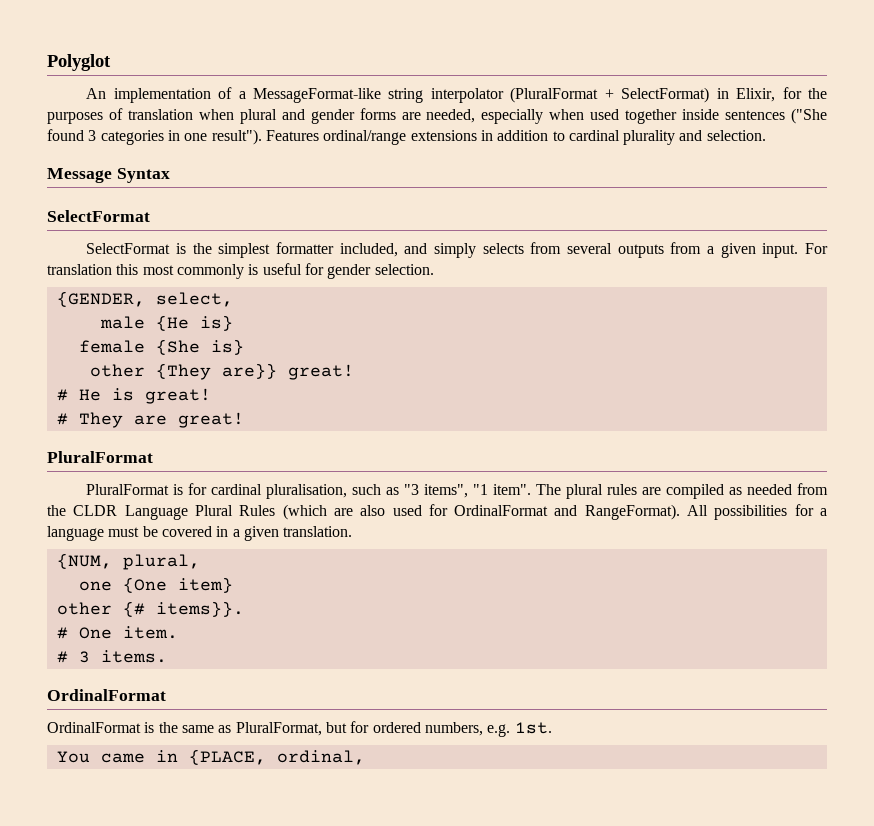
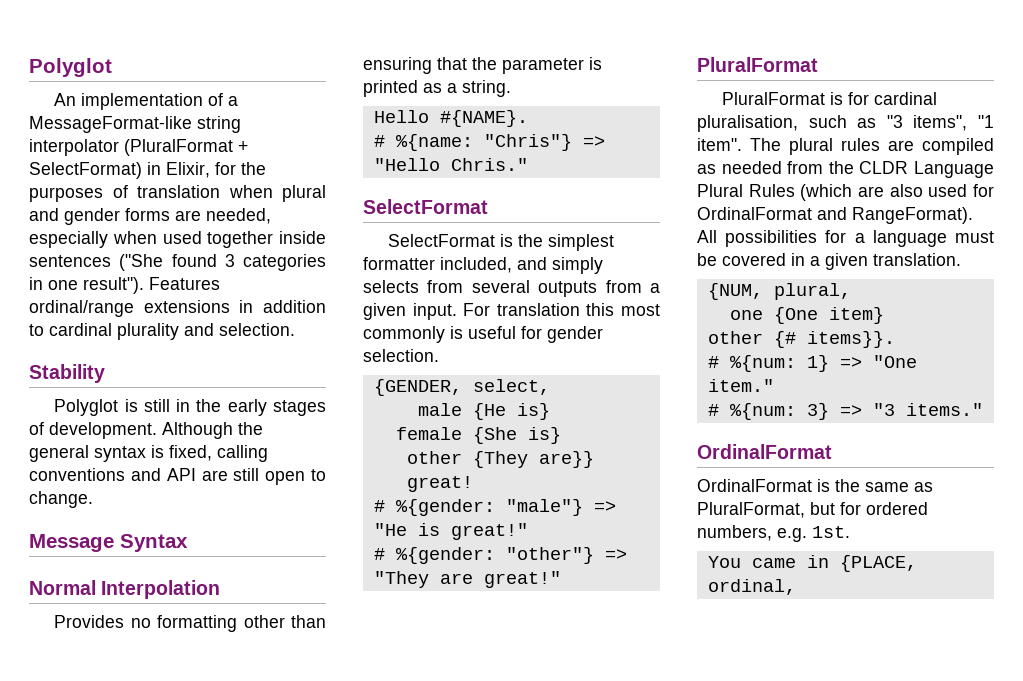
+ Stability
+ Polyglot is still in the early stages of development. Although the general syntax is fixed, calling conventions and API are still open to change.
  Message Syntax
+ Normal Interpolation
+ Provides no formatting other than ensuring that the parameter is printed as a string.
+ Hello #{NAME}.
+ # %{name: "Chris"} => "Hello Chris."
- # He is great!
- # They are great!
+ # %{gender: "male"} => "He is great!"
+ # %{gender: "other"} => "They are great!"
- # One item.
- # 3 items.
+ # %{num: 1} => "One item."
+ # %{num: 3} => "3 items."

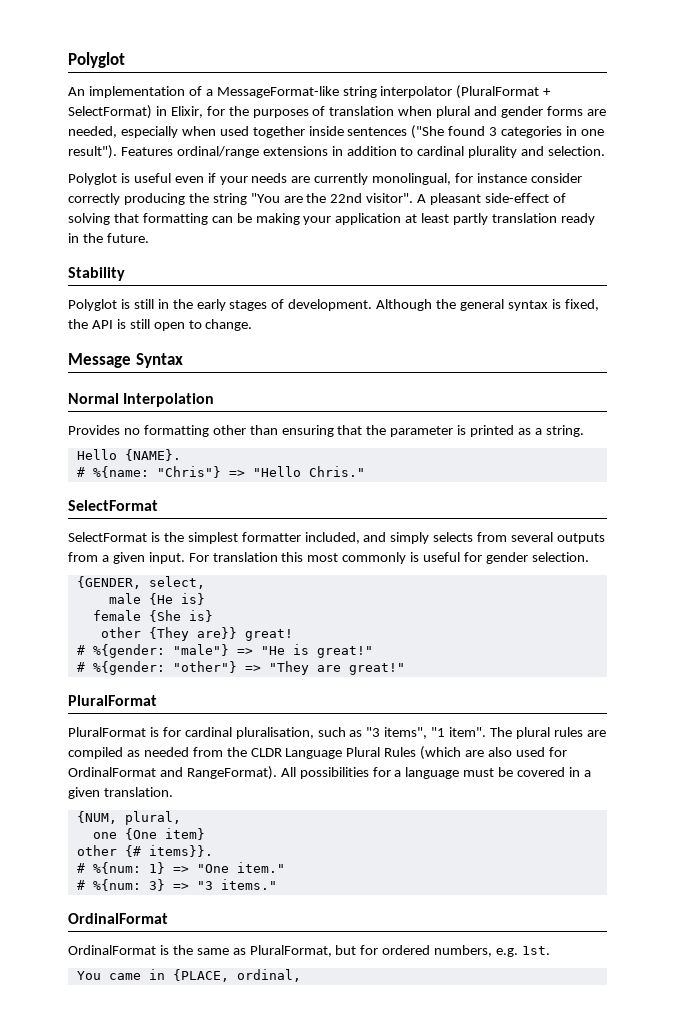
+ Polyglot is useful even if your needs are currently monolingual, for instance consider correctly producing the string "You are the 22nd visitor". A pleasant side-effect of solving that formatting can be making your application at least partly translation ready in the future.
- Although the general syntax is fixed, calling conventions and API are still open to change.
+ Although the general syntax is fixed, the API is still open to change.
- Hello #{NAME}.
+ Hello {NAME}.

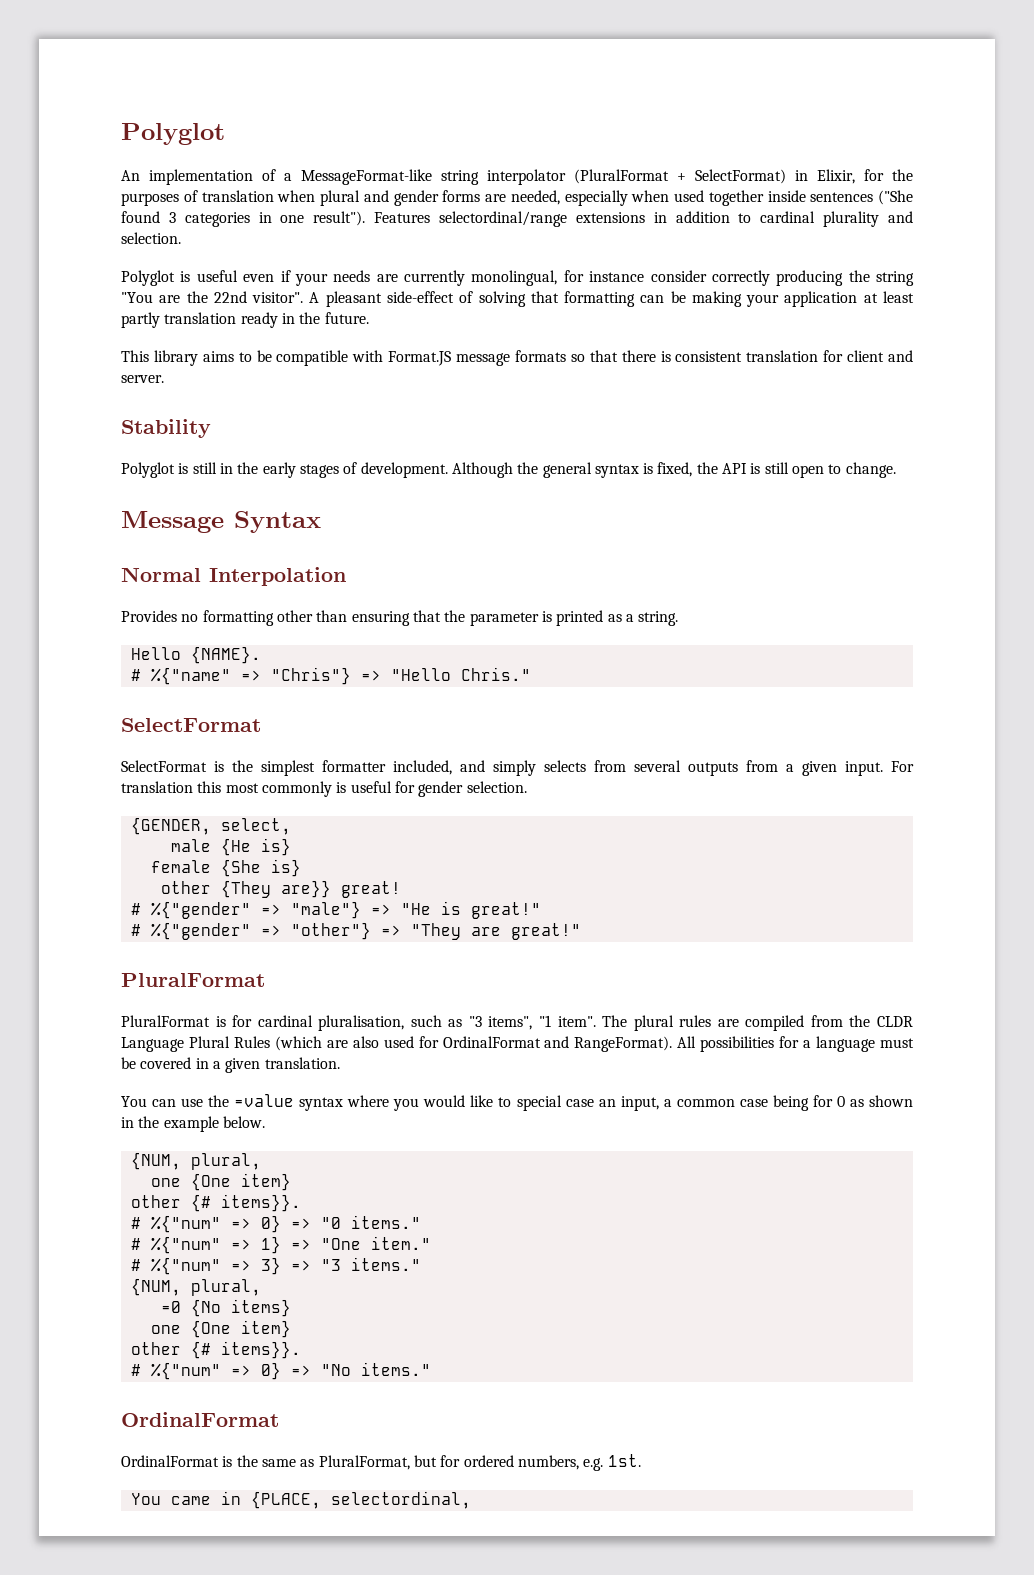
- Features ordinal/range extensions in addition to cardinal plurality and selection.
+ Features selectordinal/range extensions in addition to cardinal plurality and selection.
+ This library aims to be compatible with Format.JS message formats so that there is consistent translation for client and server.
- # %{name: "Chris"} => "Hello Chris."
+ # %{"name" => "Chris"} => "Hello Chris."
- # %{gender: "male"} => "He is great!"
+ # %{"gender" => "male"} => "He is great!"
- # %{gender: "other"} => "They are great!"
+ # %{"gender" => "other"} => "They are great!"
- The plural rules are compiled as needed from the CLDR Language Plural Rules (which are also used for OrdinalFormat and RangeFormat).
+ The plural rules are compiled from the CLDR Language Plural Rules (which are also used for OrdinalFormat and RangeFormat).
+ You can use the =value syntax where you would like to special case an input, a common case being for 0 as shown in the example below.
- # %{num: 1} => "One item."
+ # %{"num" => 0} => "0 items."
+ # %{"num" => 1} => "One item."
- # %{num: 3} => "3 items."
+ # %{"num" => 3} => "3 items."
+ {NUM, plural,
+ =0 {No items}
+ one {One item}
+ other {# items}}.
+ # %{"num" => 0} => "No items."
- You came in {PLACE, ordinal,
+ You came in {PLACE, selectordinal,

